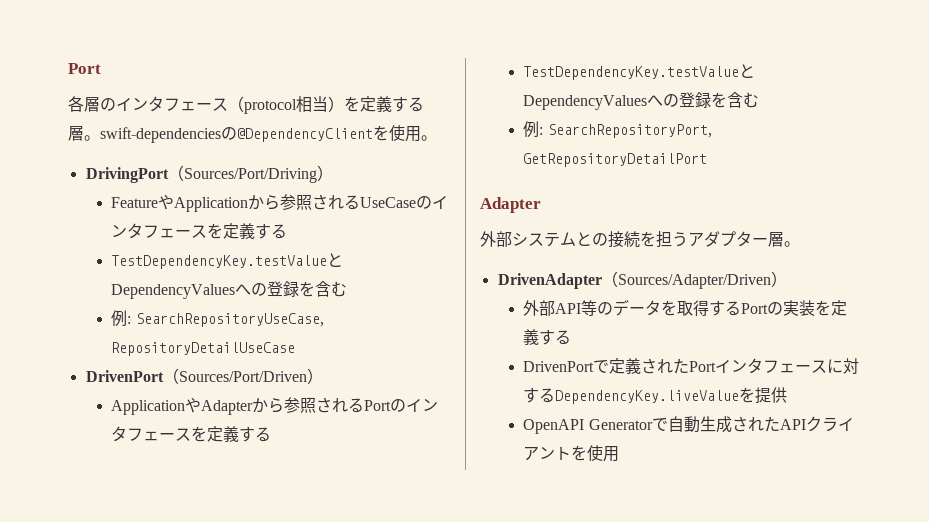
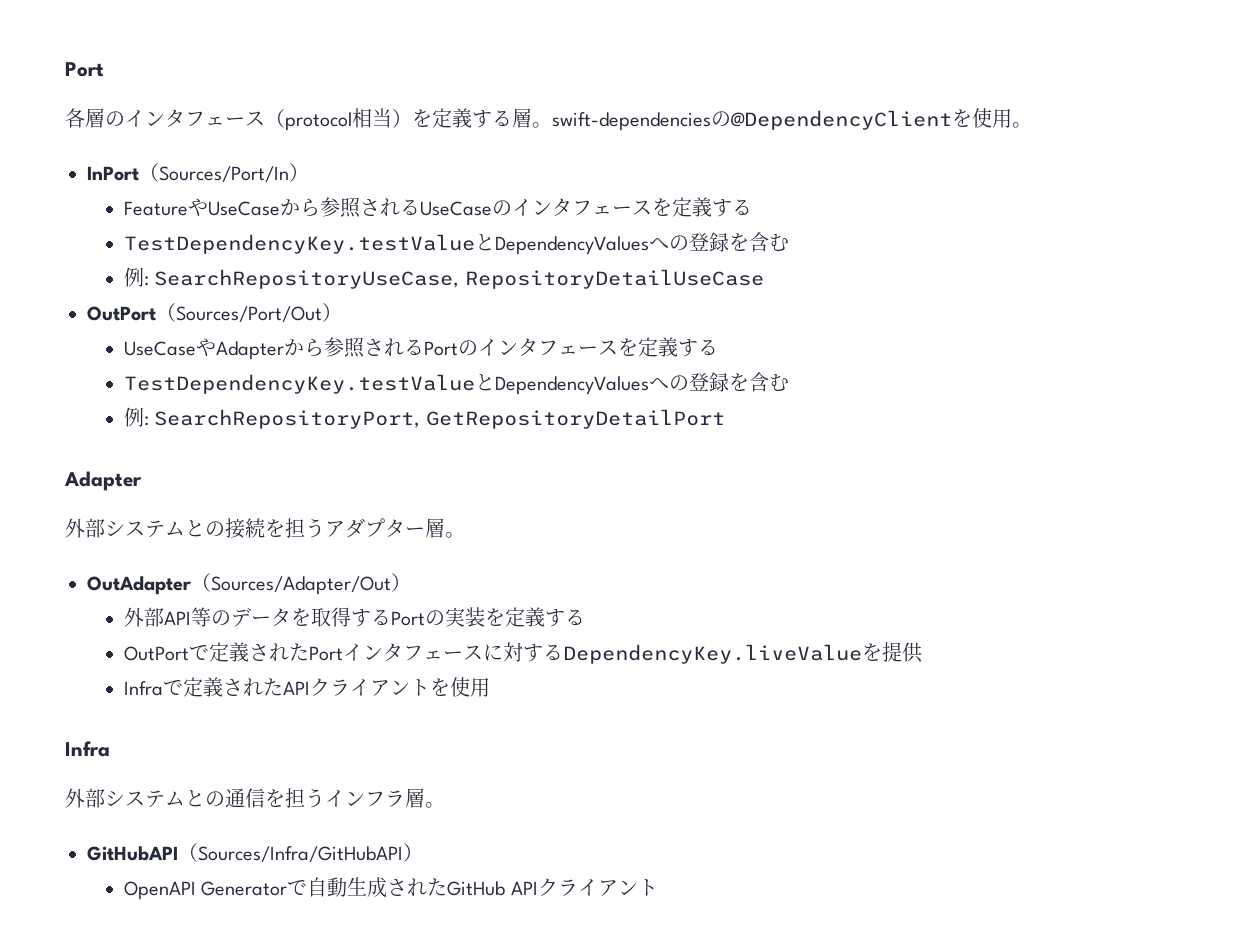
- DrivingPort（Sources/Port/Driving）
+ InPort（Sources/Port/In）
- FeatureやApplicationから参照されるUseCaseのインタフェースを定義する
+ FeatureやUseCaseから参照されるUseCaseのインタフェースを定義する
- DrivenPort（Sources/Port/Driven）
- ApplicationやAdapterから参照されるPortのインタフェースを定義する
+ OutPort（Sources/Port/Out）
+ UseCaseやAdapterから参照されるPortのインタフェースを定義する
- DrivenAdapter（Sources/Adapter/Driven）
+ OutAdapter（Sources/Adapter/Out）
- DrivenPortで定義されたPortインタフェースに対するDependencyKey.liveValueを提供
+ OutPortで定義されたPortインタフェースに対するDependencyKey.liveValueを提供
- OpenAPI Generatorで自動生成されたAPIクライアントを使用
+ Infraで定義されたAPIクライアントを使用
+ Infra
+ 外部システムとの通信を担うインフラ層。
+ GitHubAPI（Sources/Infra/GitHubAPI）
+ OpenAPI Generatorで自動生成されたGitHub APIクライアント

